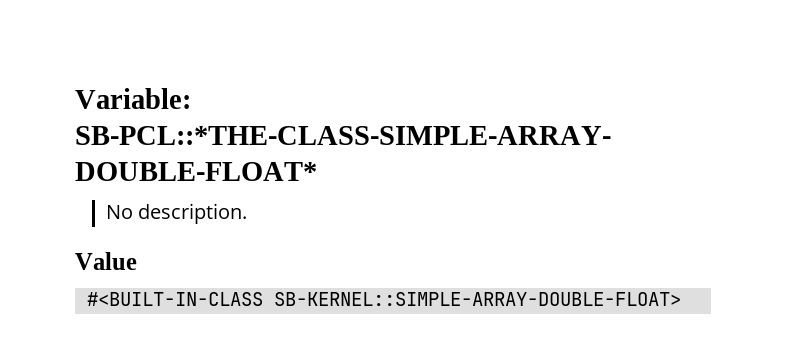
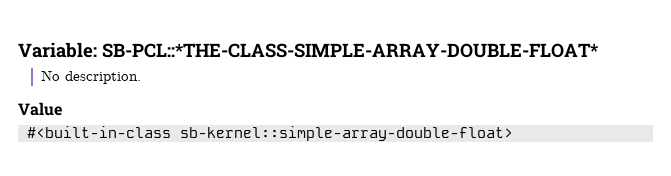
- #<BUILT-IN-CLASS SB-KERNEL::SIMPLE-ARRAY-DOUBLE-FLOAT>
+ #<built-in-class sb-kernel::simple-array-double-float>

